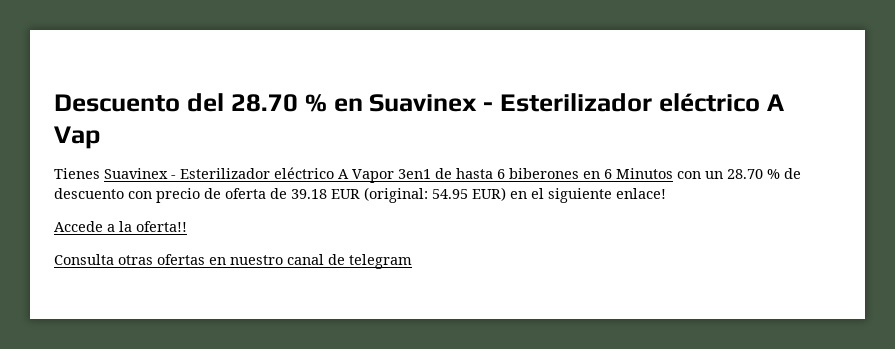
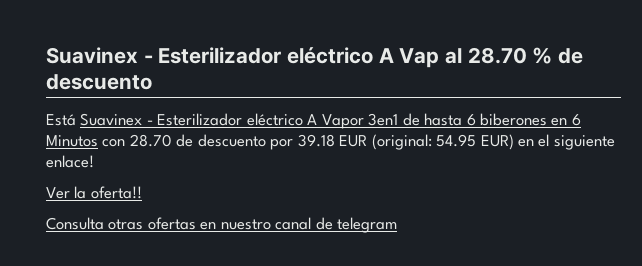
- Descuento del 28.70 % en Suavinex - Esterilizador eléctrico A Vap
- Tienes Suavinex - Esterilizador eléctrico A Vapor 3en1 de hasta 6 biberones en 6 Minutos con un 28.70 % de descuento con precio de oferta de 39.18 EUR (original: 54.95 EUR) en el siguiente enlace!
+ Suavinex - Esterilizador eléctrico A Vap al 28.70 % de descuento
+ Está Suavinex - Esterilizador eléctrico A Vapor 3en1 de hasta 6 biberones en 6 Minutos con 28.70 de descuento por 39.18 EUR (original: 54.95 EUR) en el siguiente enlace!
- Accede a la oferta!!
+ Ver la oferta!!

